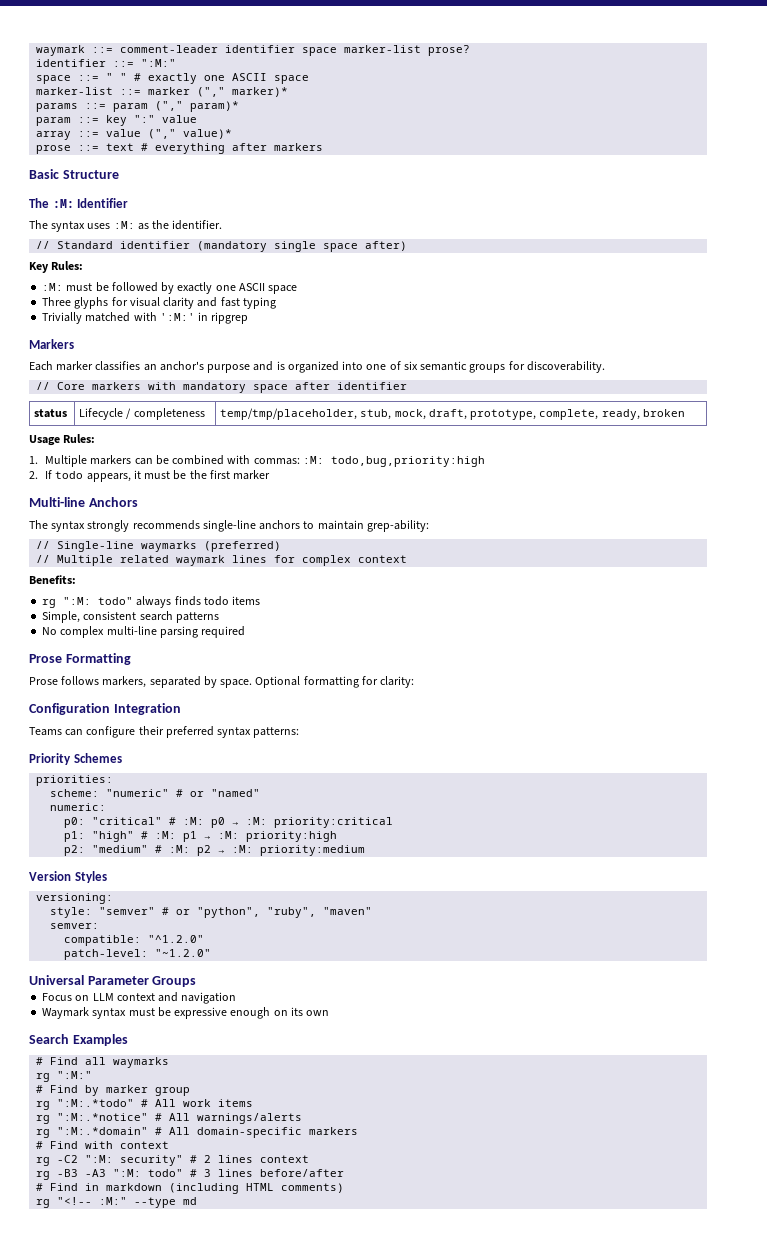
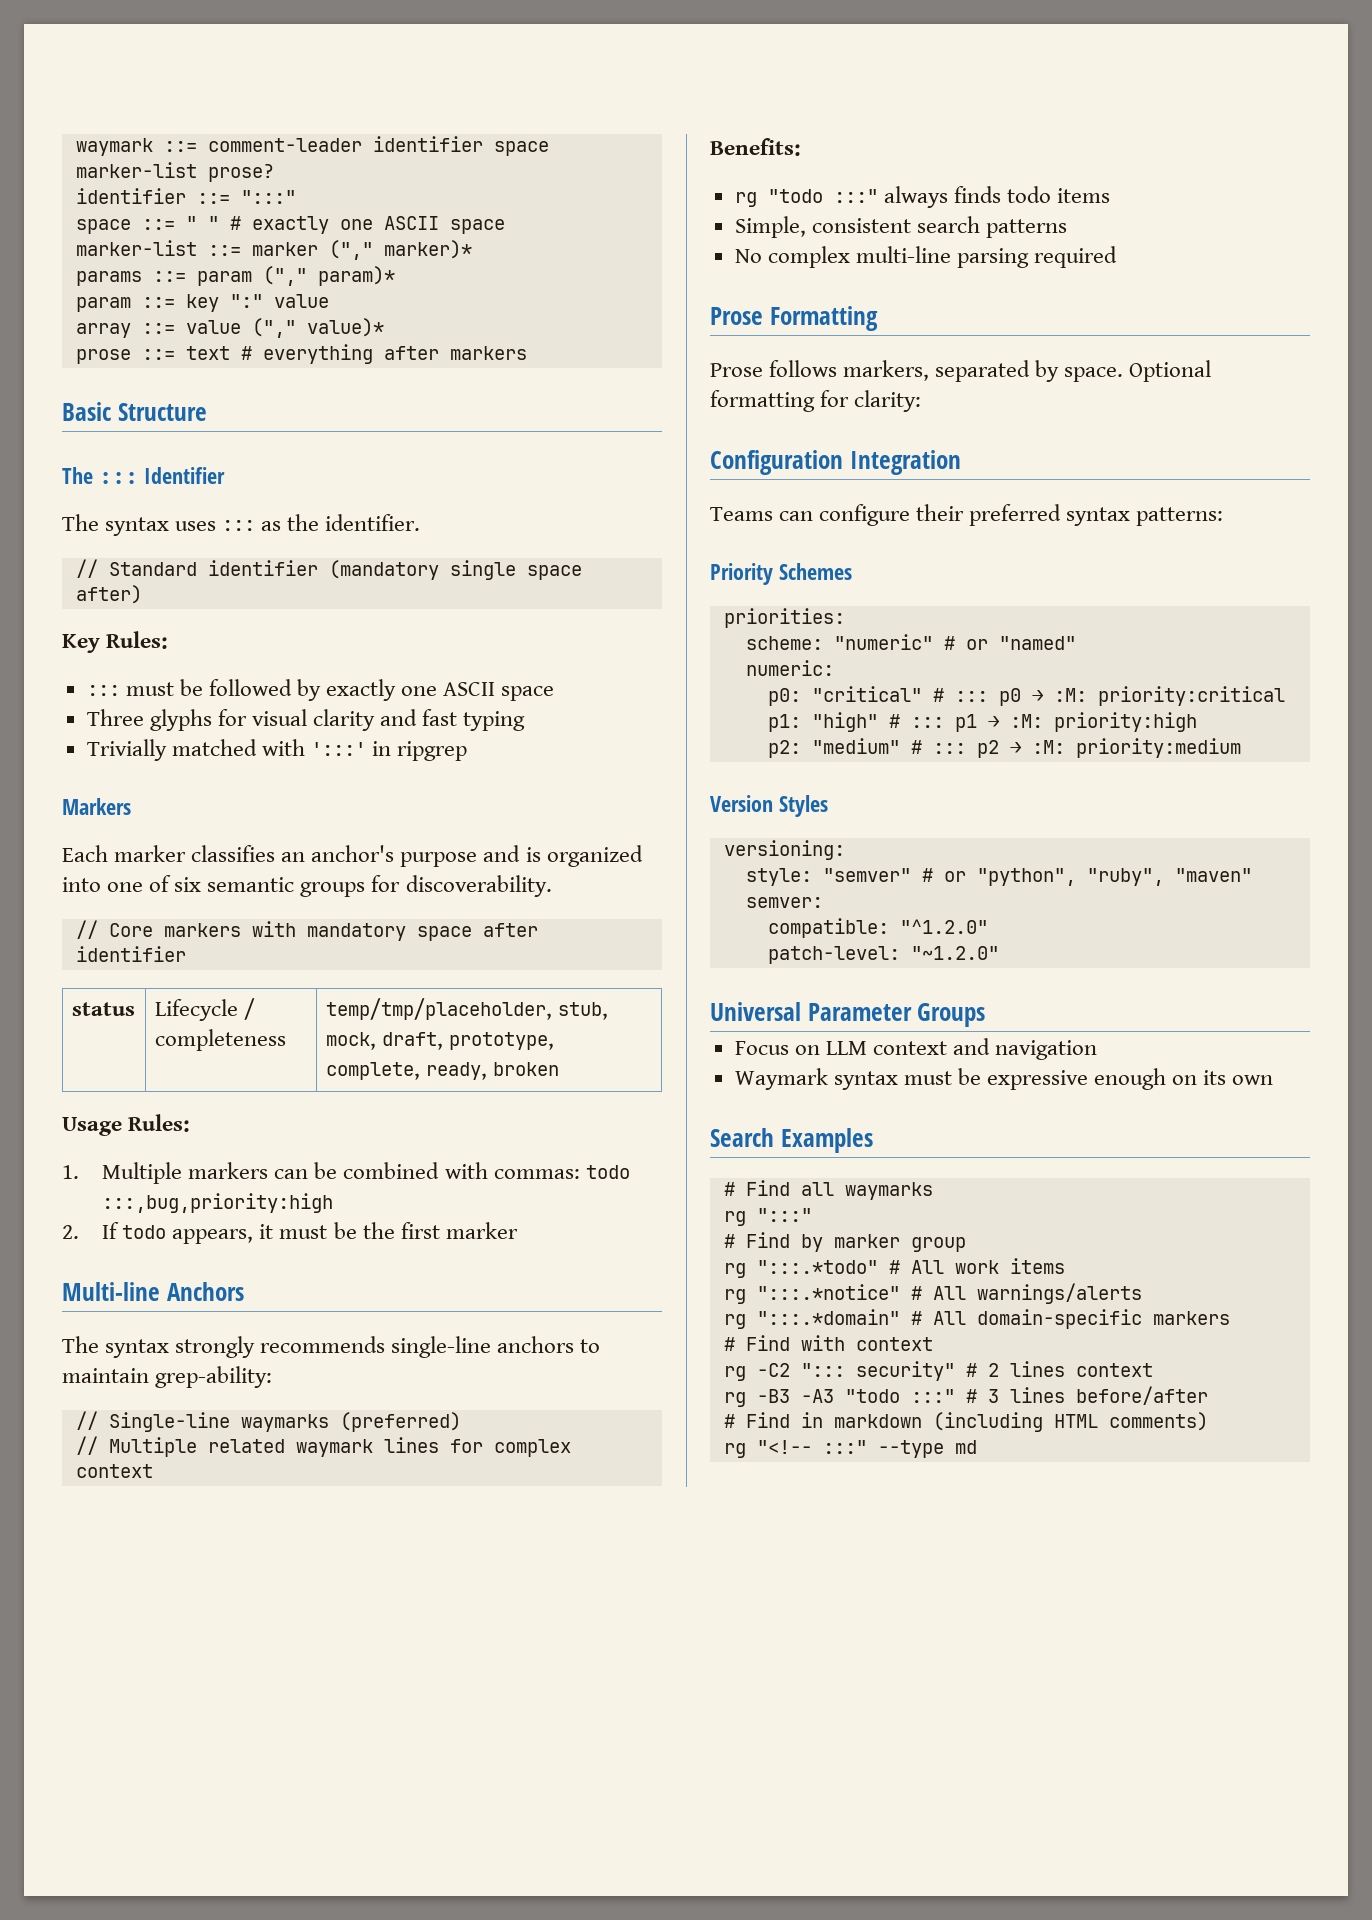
- identifier ::= ":M:"
+ identifier ::= ":::"
- The :M: Identifier
+ The ::: Identifier
- The syntax uses :M: as the identifier.
+ The syntax uses ::: as the identifier.
- :M: must be followed by exactly one ASCII space
+ ::: must be followed by exactly one ASCII space
- Trivially matched with ':M:' in ripgrep
+ Trivially matched with ':::' in ripgrep
- 1. Multiple markers can be combined with commas: :M: todo,bug,priority:high
+ 1. Multiple markers can be combined with commas: todo :::,bug,priority:high
- rg ":M: todo" always finds todo items
+ rg "todo :::" always finds todo items
- p0: "critical" # :M: p0 → :M: priority:critical
+ p0: "critical" # ::: p0 → :M: priority:critical
- p1: "high" # :M: p1 → :M: priority:high
+ p1: "high" # ::: p1 → :M: priority:high
- p2: "medium" # :M: p2 → :M: priority:medium
+ p2: "medium" # ::: p2 → :M: priority:medium
- rg ":M:"
+ rg ":::"
- rg ":M:.*todo" # All work items
+ rg ":::.*todo" # All work items
- rg ":M:.*notice" # All warnings/alerts
+ rg ":::.*notice" # All warnings/alerts
- rg ":M:.*domain" # All domain-specific markers
+ rg ":::.*domain" # All domain-specific markers
- rg -C2 ":M: security" # 2 lines context
+ rg -C2 "::: security" # 2 lines context
- rg -B3 -A3 ":M: todo" # 3 lines before/after
+ rg -B3 -A3 "todo :::" # 3 lines before/after
- rg "<!-- :M:" --type md
+ rg "<!-- :::" --type md

